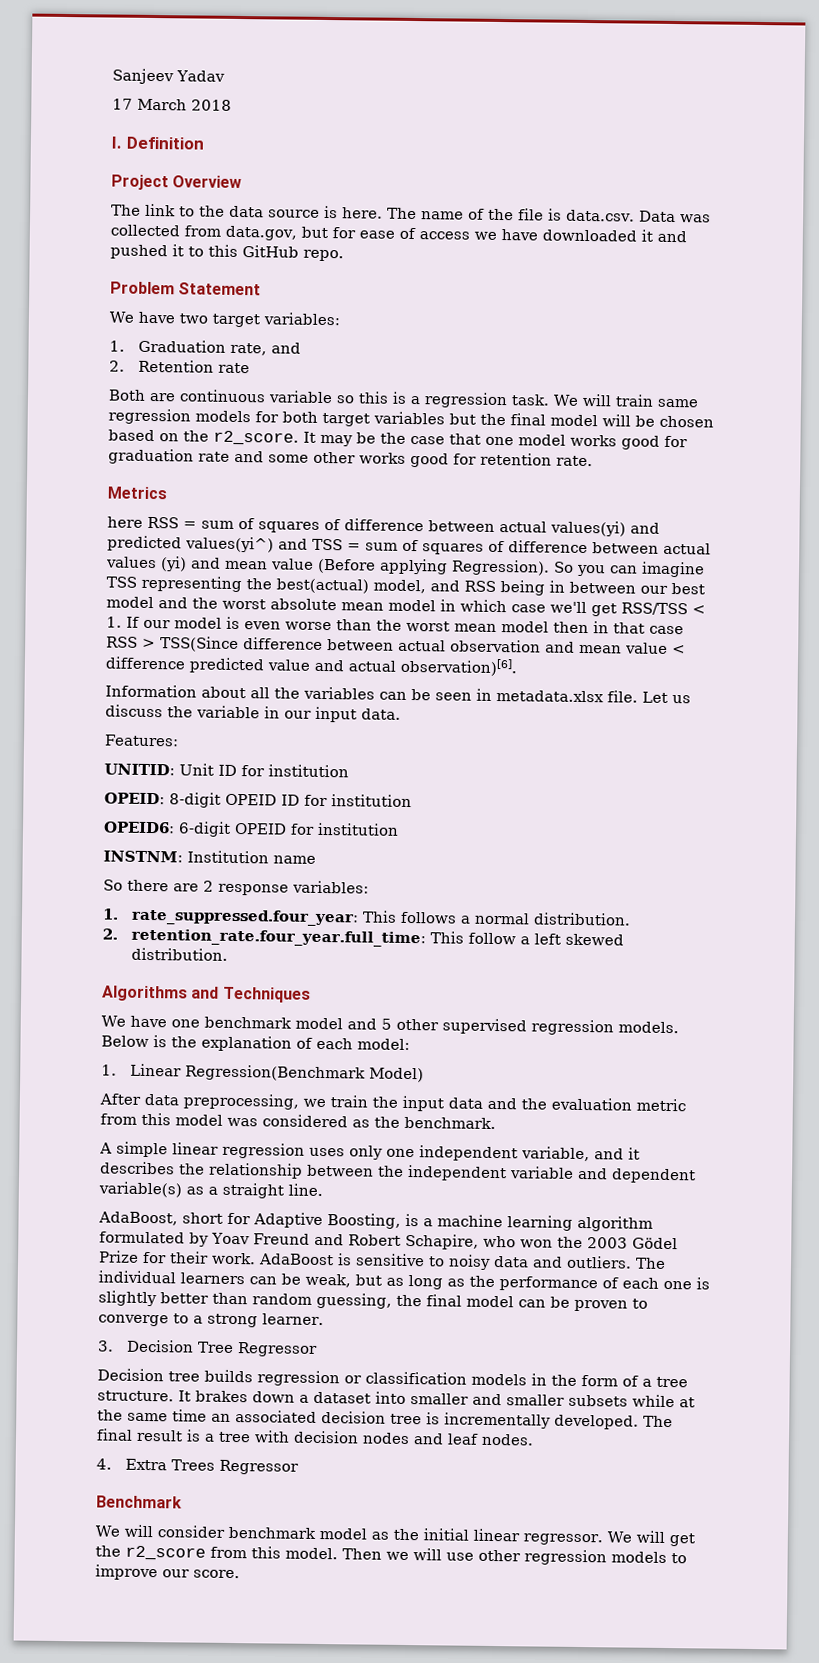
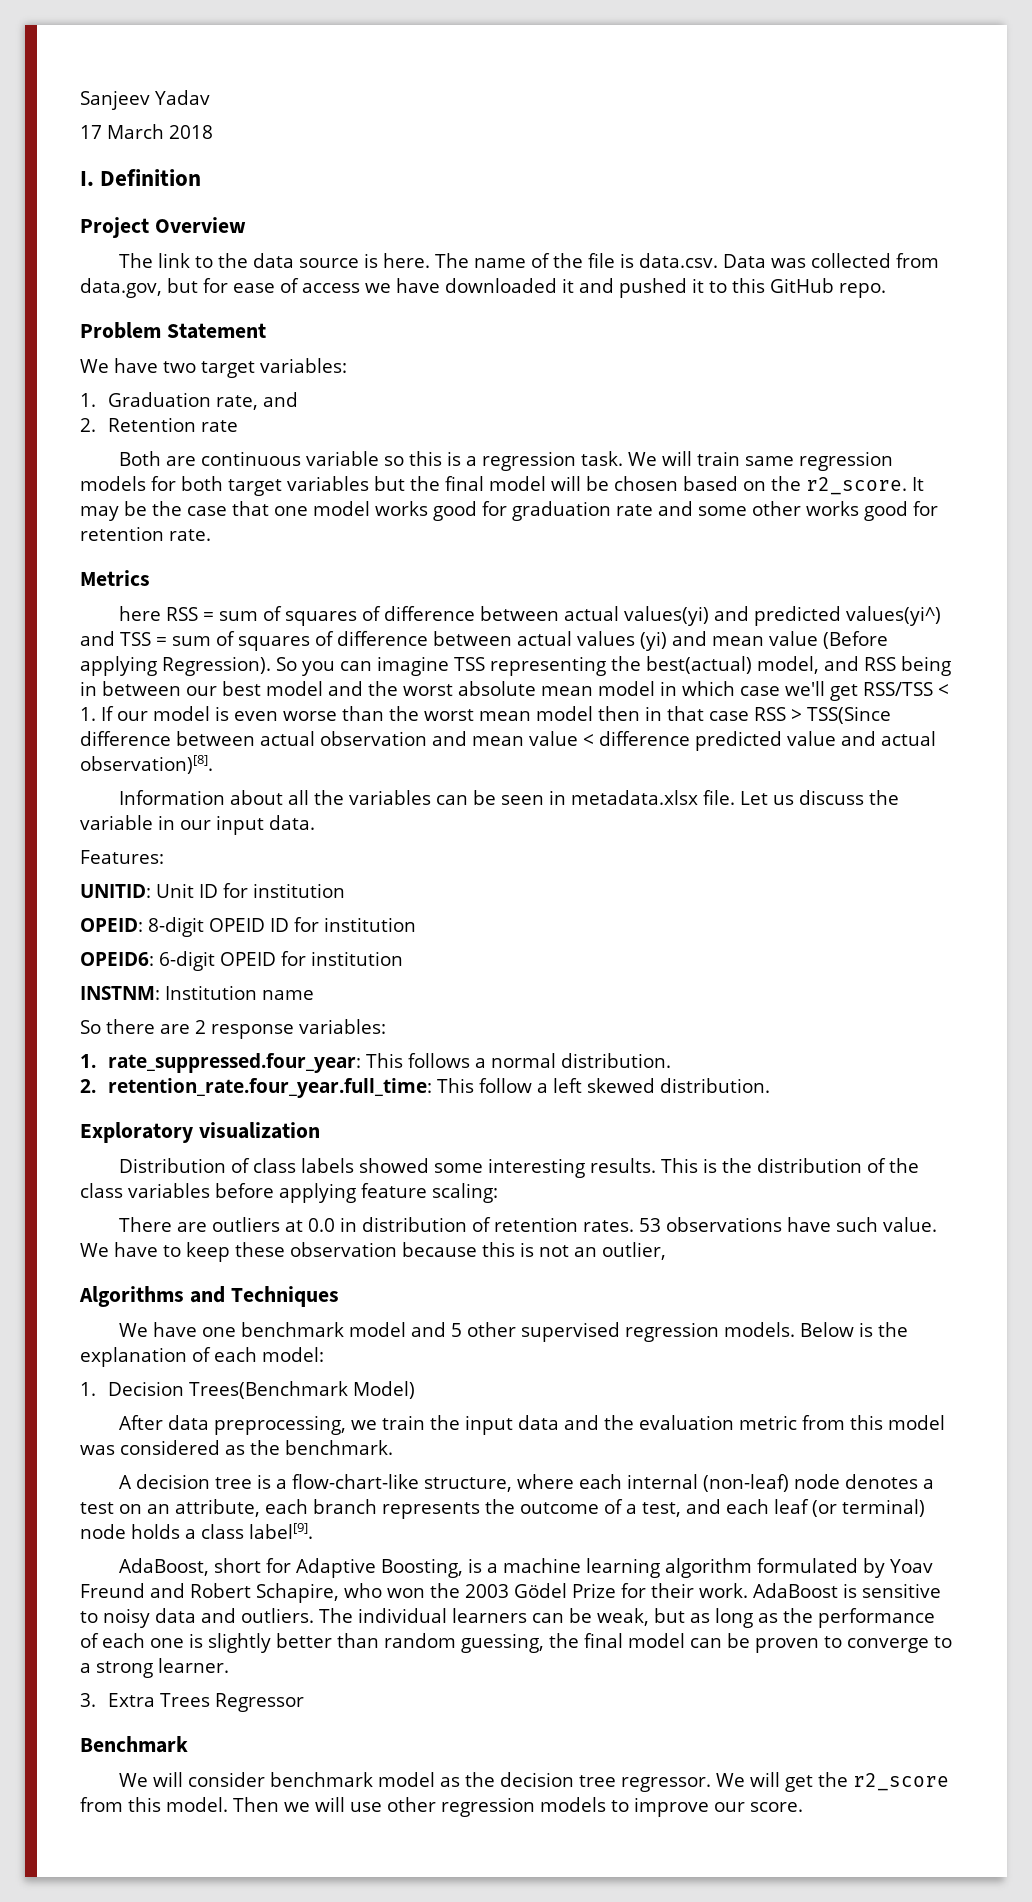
- So you can imagine TSS representing the best(actual) model, and RSS being in between our best model and the worst absolute mean model in which case we'll get RSS/TSS < 1. If our model is even worse than the worst mean model then in that case RSS > TSS(Since difference between actual observation and mean value < difference predicted value and actual observation)[6].
+ So you can imagine TSS representing the best(actual) model, and RSS being in between our best model and the worst absolute mean model in which case we'll get RSS/TSS < 1. If our model is even worse than the worst mean model then in that case RSS > TSS(Since difference between actual observation and mean value < difference predicted value and actual observation)[8].
+ Exploratory visualization
+ Distribution of class labels showed some interesting results. This is the distribution of the class variables before applying feature scaling:
+ There are outliers at 0.0 in distribution of retention rates. 53 observations have such value. We have to keep these observation because this is not an outlier,
- 1. Linear Regression(Benchmark Model)
+ 1. Decision Trees(Benchmark Model)
- A simple linear regression uses only one independent variable, and it describes the relationship between the independent variable and dependent variable(s) as a straight line.
+ A decision tree is a flow-chart-like structure, where each internal (non-leaf) node denotes a test on an attribute, each branch represents the outcome of a test, and each leaf (or terminal) node holds a class label[9].
- 3. Decision Tree Regressor
- Decision tree builds regression or classification models in the form of a tree structure. It brakes down a dataset into smaller and smaller subsets while at the same time an associated decision tree is incrementally developed. The final result is a tree with decision nodes and leaf nodes.
- 4. Extra Trees Regressor
+ 3. Extra Trees Regressor
- We will consider benchmark model as the initial linear regressor.
+ We will consider benchmark model as the decision tree regressor.

